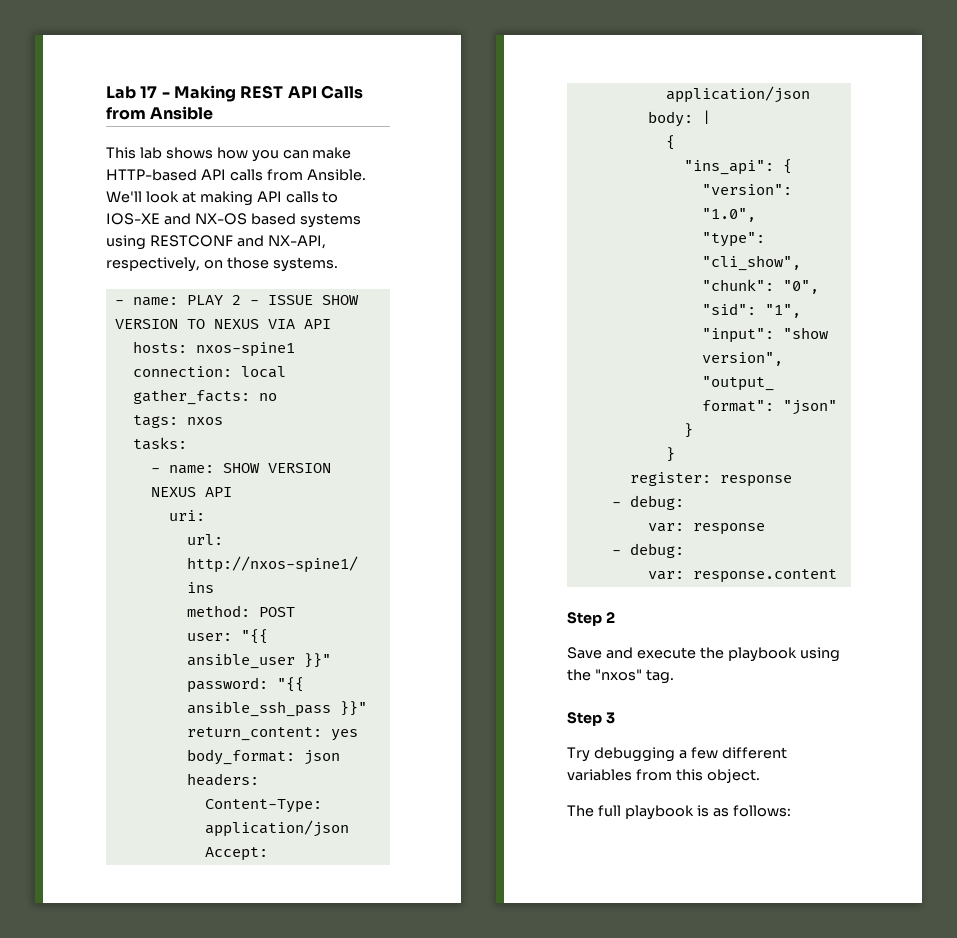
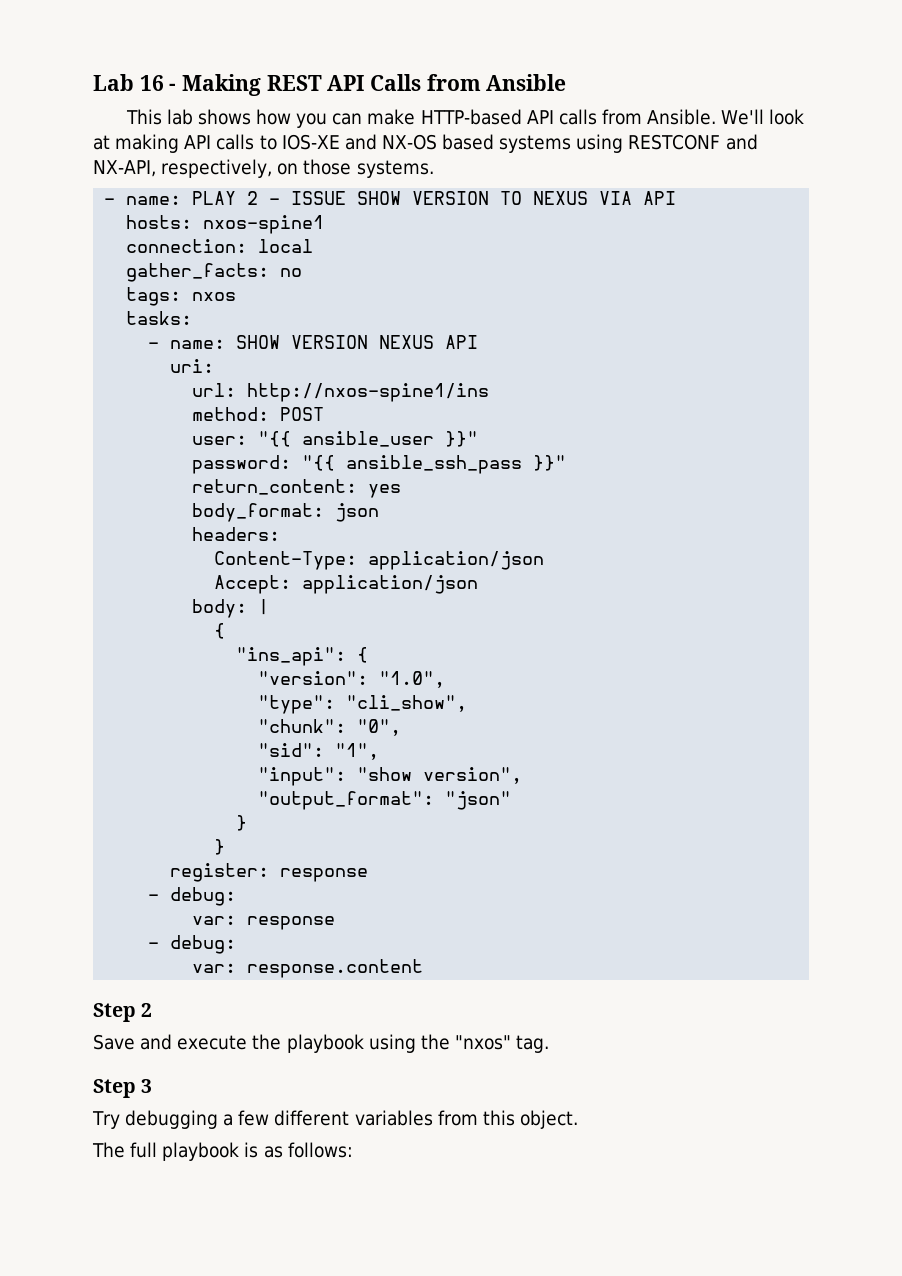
- Lab 17 - Making REST API Calls from Ansible
+ Lab 16 - Making REST API Calls from Ansible

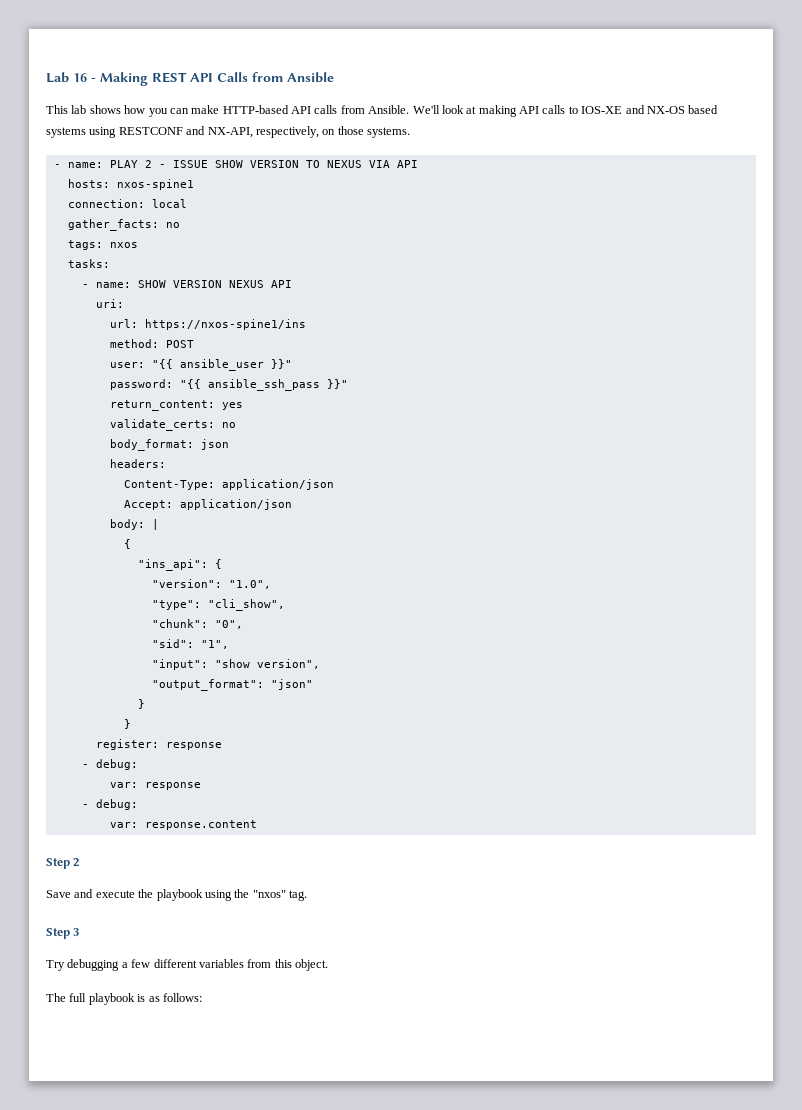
- url: http://nxos-spine1/ins
+ url: https://nxos-spine1/ins
+ validate_certs: no

